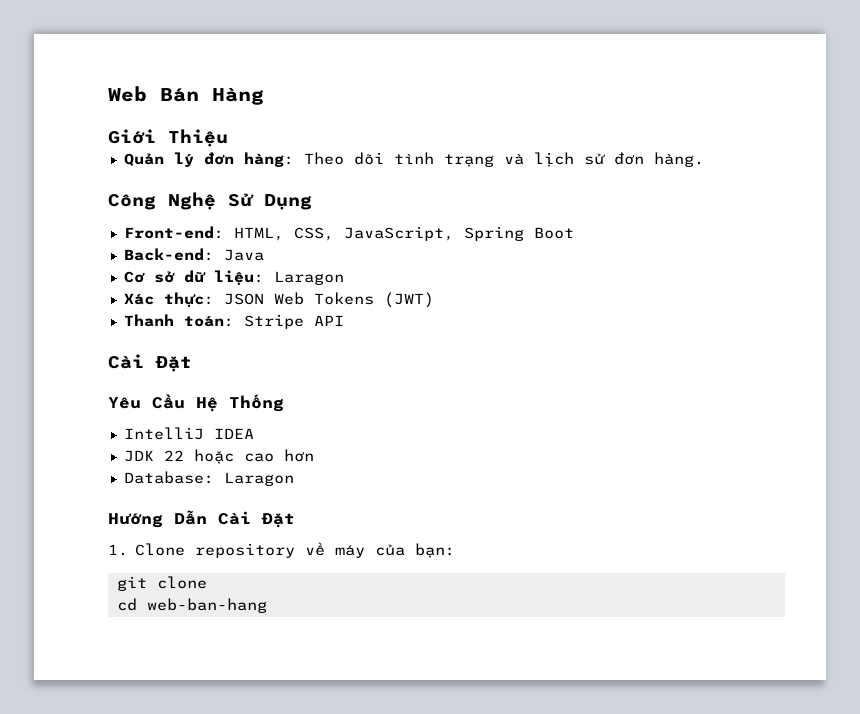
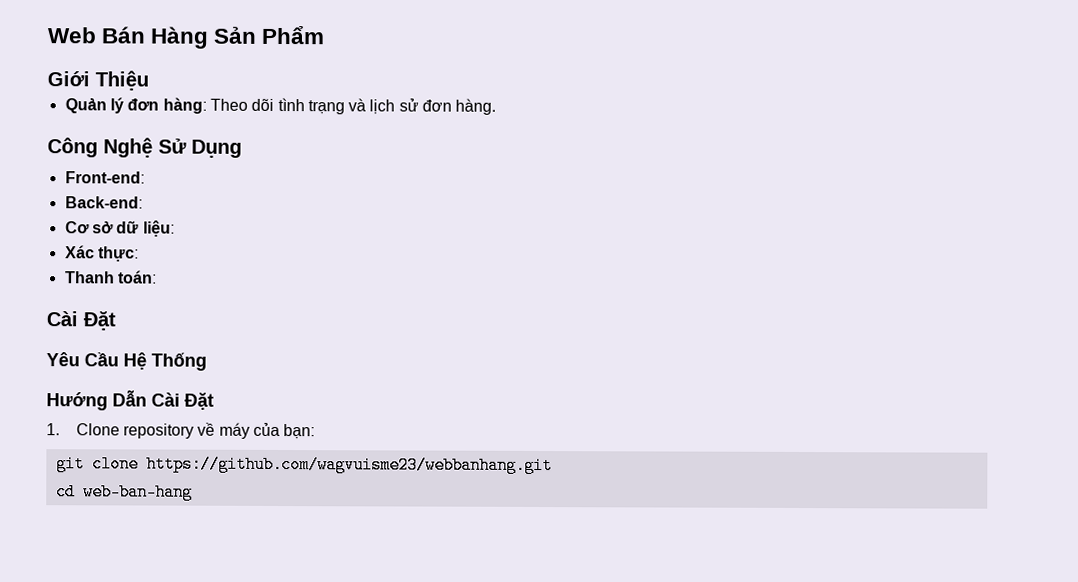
- Web Bán Hàng
+ Web Bán Hàng Sản Phẩm
- Front-end: HTML, CSS, JavaScript, Spring Boot
+ Front-end:
- Back-end: Java
+ Back-end:
- Cơ sở dữ liệu: Laragon
+ Cơ sở dữ liệu:
- Xác thực: JSON Web Tokens (JWT)
+ Xác thực:
- Thanh toán: Stripe API
+ Thanh toán:
- IntelliJ IDEA
- JDK 22 hoặc cao hơn
- Database: Laragon
- git clone
+ git clone https://github.com/wagvuisme23/webbanhang.git

